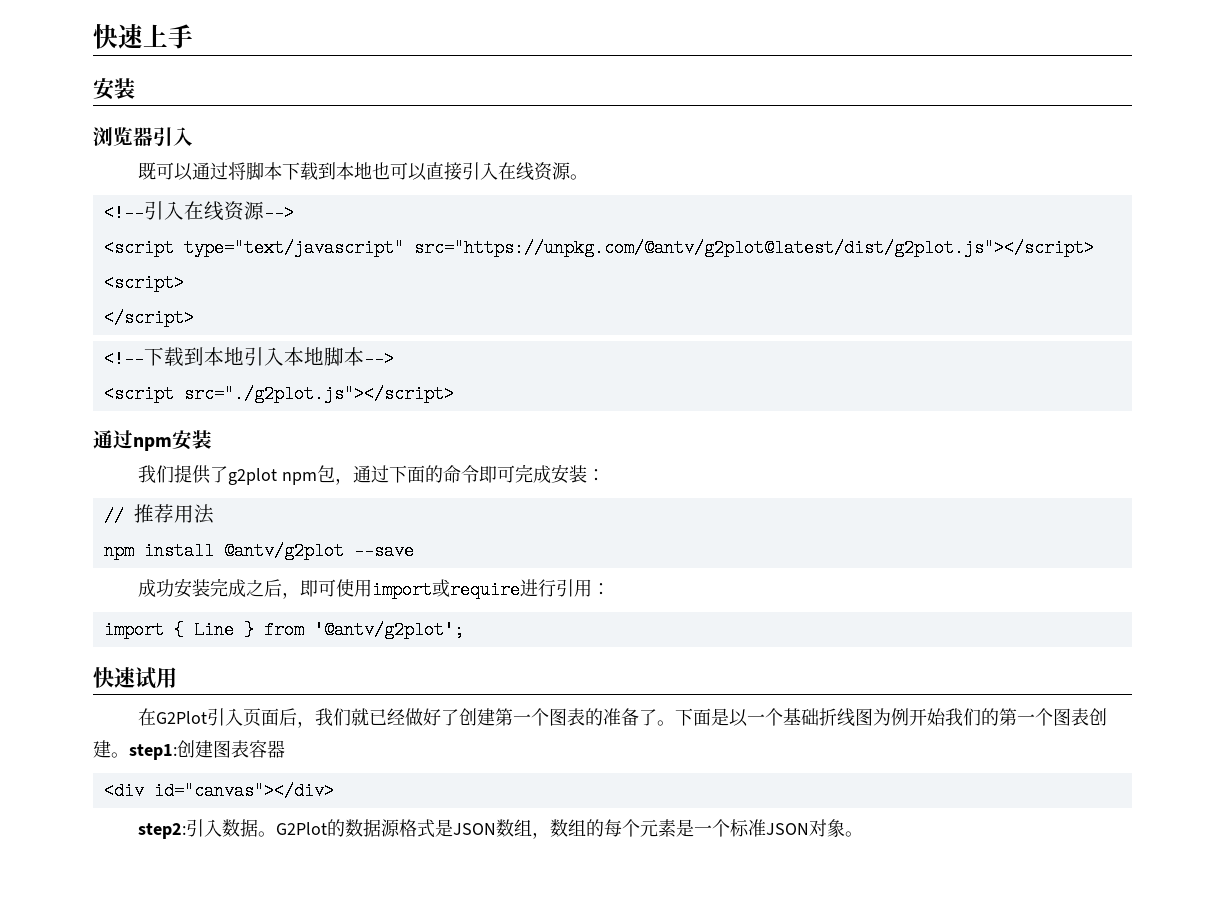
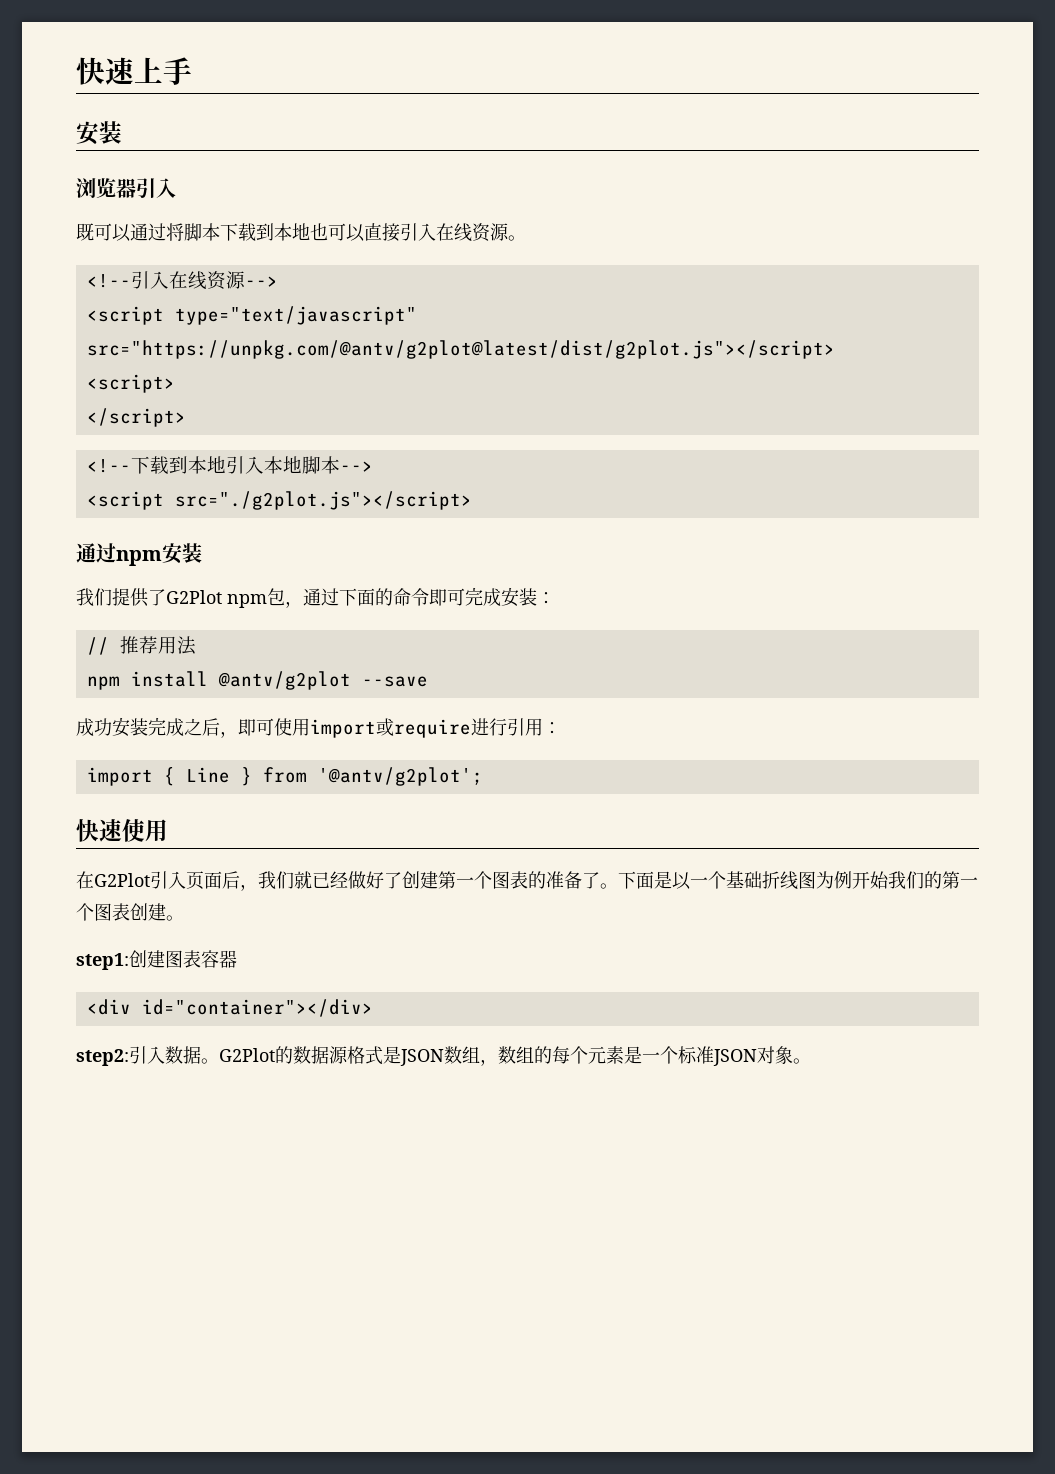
- 我们提供了g2plot npm包，通过下面的命令即可完成安装：
+ 我们提供了G2Plot npm包，通过下面的命令即可完成安装：
- 快速试用
+ 快速使用
- 下面是以一个基础折线图为例开始我们的第一个图表创建。step1:创建图表容器
+ 下面是以一个基础折线图为例开始我们的第一个图表创建。
+ step1:创建图表容器
- <div id="canvas"></div>
+ <div id="container"></div>

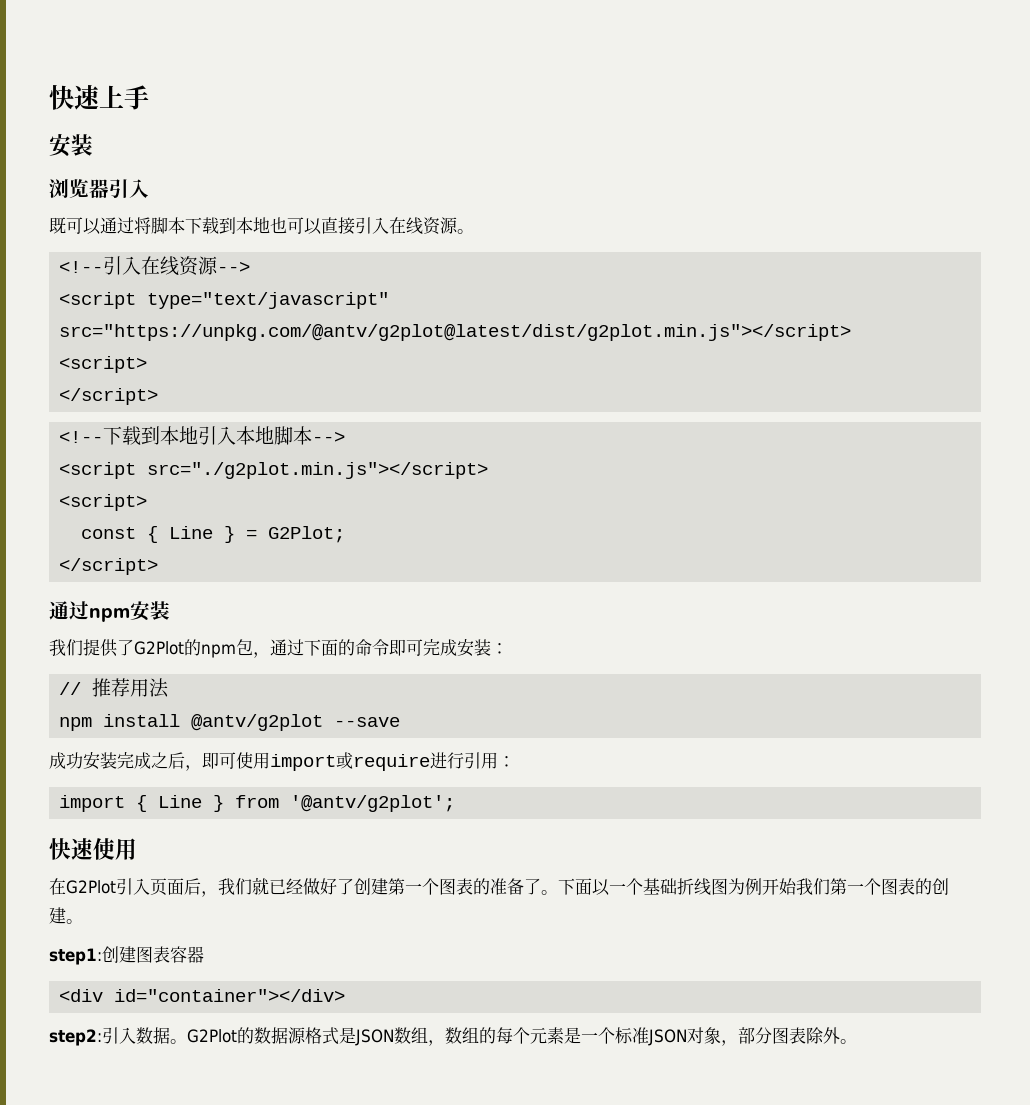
- <script type="text/javascript" src="https://unpkg.com/@antv/g2plot@latest/dist/g2plot.js"></script>
+ <script type="text/javascript" src="https://unpkg.com/@antv/g2plot@latest/dist/g2plot.min.js"></script>
- <script src="./g2plot.js"></script>
+ <script src="./g2plot.min.js"></script>
+ <script>
+ const { Line } = G2Plot;
+ </script>
- 我们提供了G2Plot npm包，通过下面的命令即可完成安装：
+ 我们提供了G2Plot的npm包，通过下面的命令即可完成安装：
- 下面是以一个基础折线图为例开始我们的第一个图表创建。
+ 下面以一个基础折线图为例开始我们第一个图表的创建。
- G2Plot的数据源格式是JSON数组，数组的每个元素是一个标准JSON对象。
+ G2Plot的数据源格式是JSON数组，数组的每个元素是一个标准JSON对象，部分图表除外。

